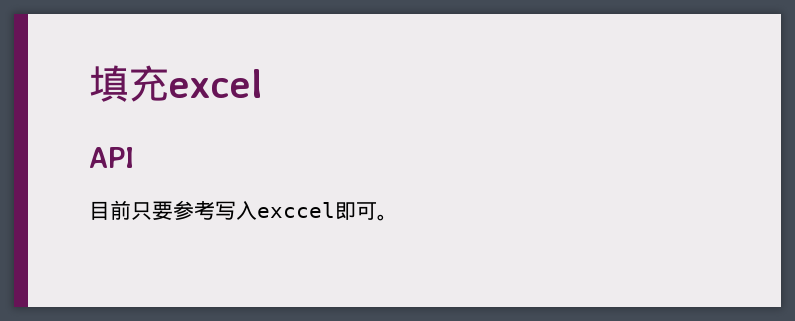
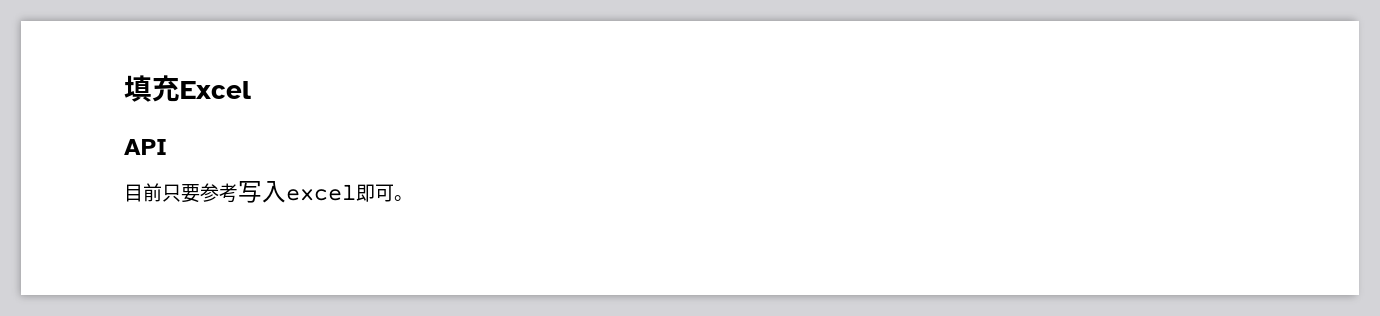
- 填充excel
+ 填充Excel
- 目前只要参考写入exccel即可。
+ 目前只要参考写入excel即可。

